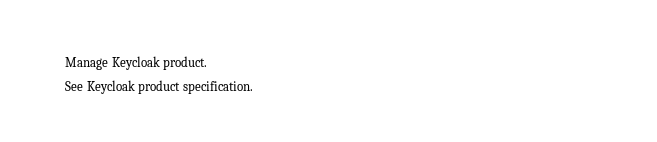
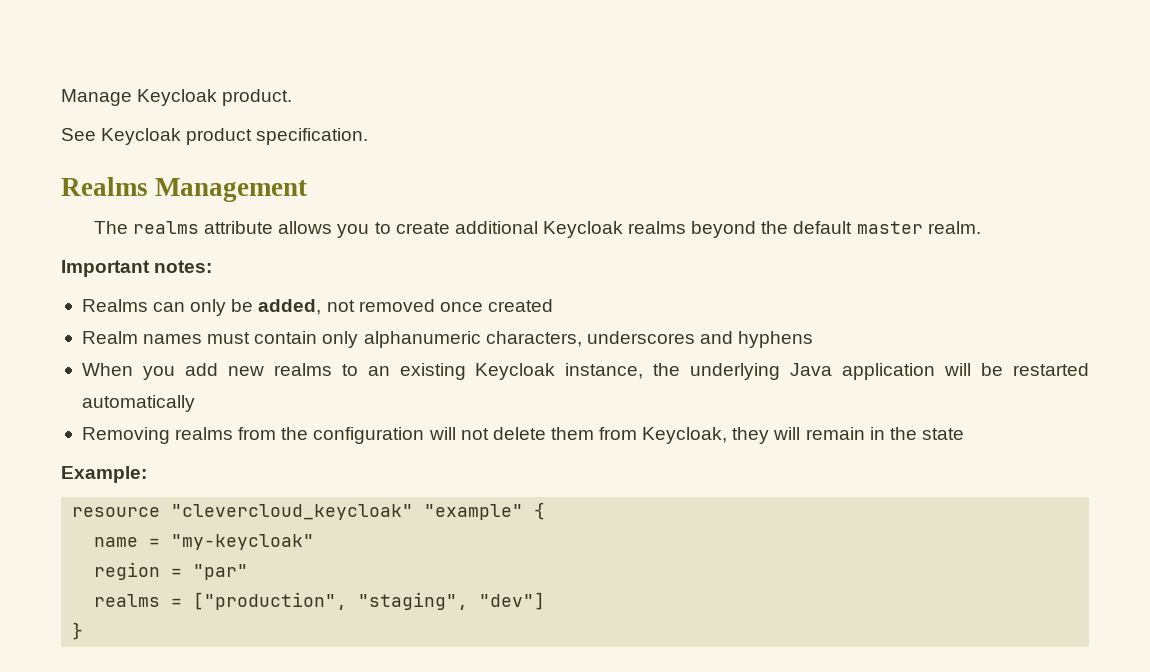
+ Realms Management
+ The realms attribute allows you to create additional Keycloak realms beyond the default master realm.
+ Important notes:
+ Realms can only be added, not removed once created
+ Realm names must contain only alphanumeric characters, underscores and hyphens
+ When you add new realms to an existing Keycloak instance, the underlying Java application will be restarted automatically
+ Removing realms from the configuration will not delete them from Keycloak, they will remain in the state
+ Example:
+ resource "clevercloud_keycloak" "example" {
+ name = "my-keycloak"
+ region = "par"
+ realms = ["production", "staging", "dev"]
+ }

